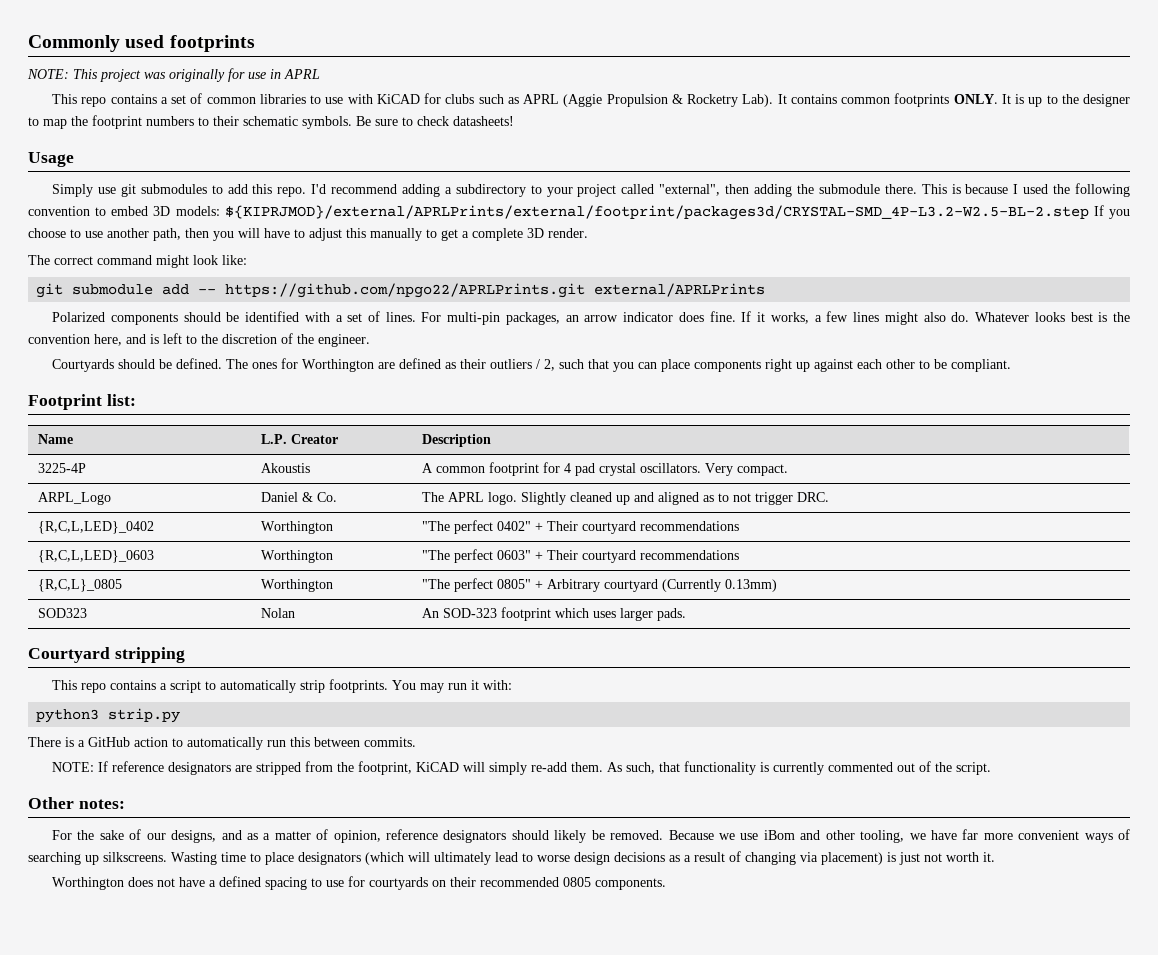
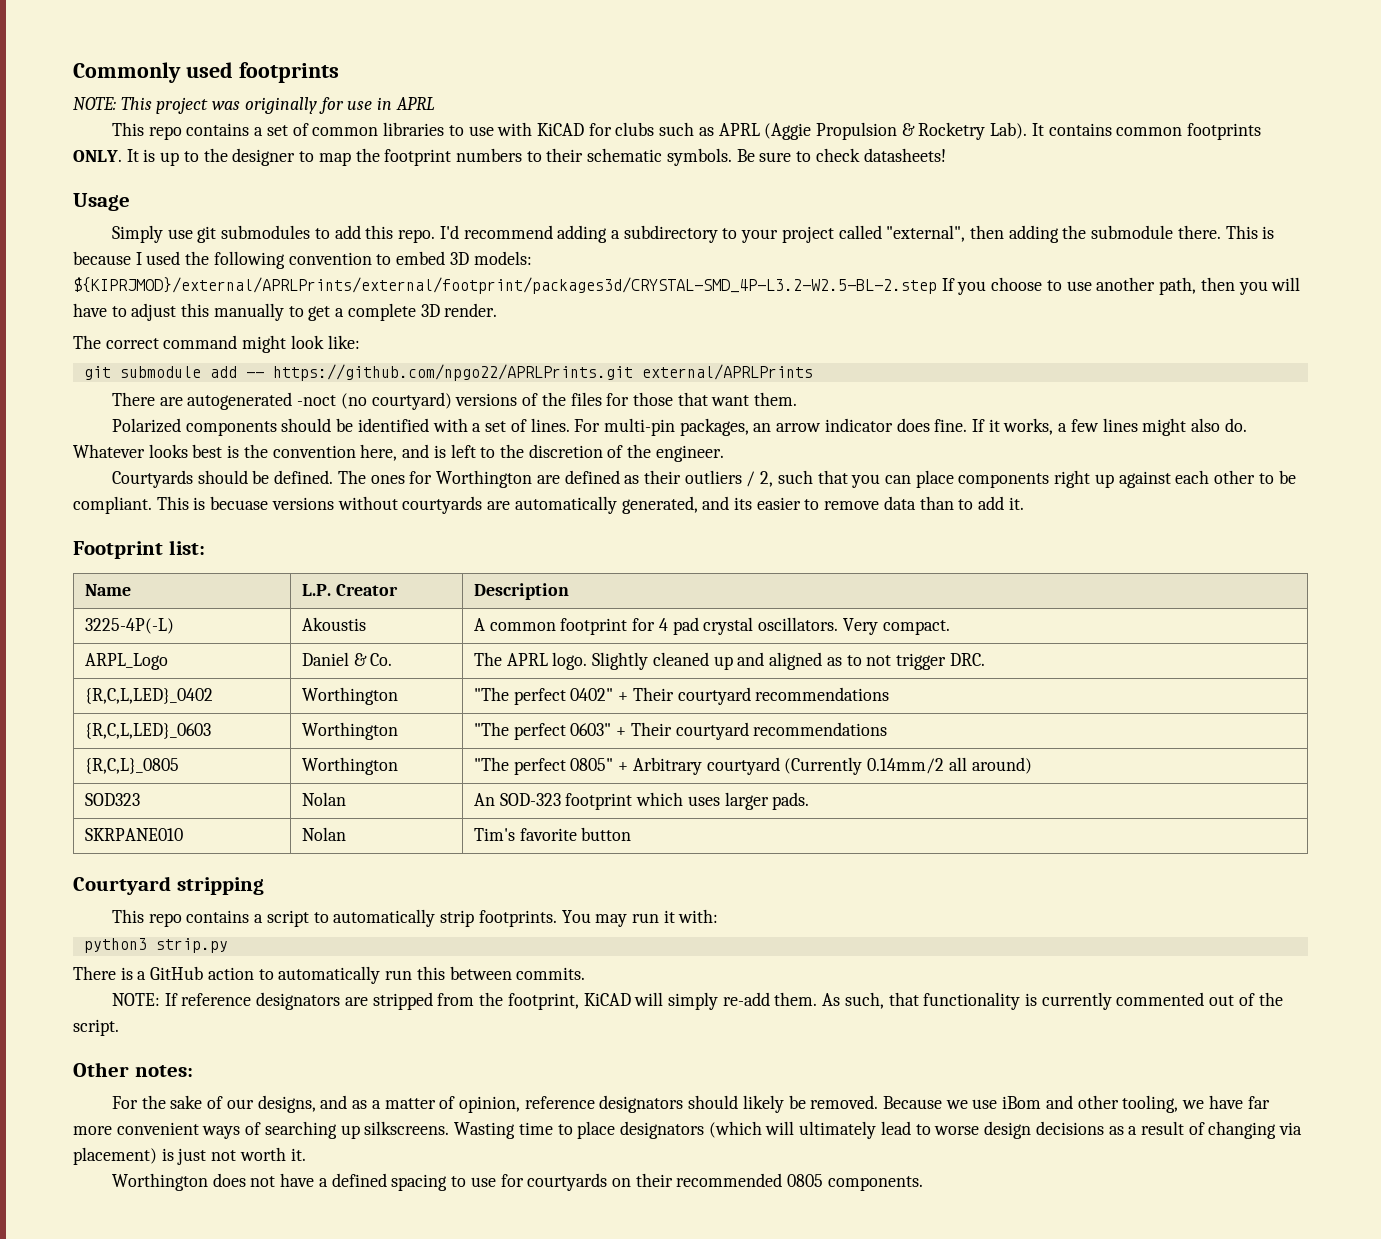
+ There are autogenerated -noct (no courtyard) versions of the files for those that want them.
+ This is becuase versions without courtyards are automatically generated, and its easier to remove data than to add it.
- 3225-4P | Akoustis | A common footprint for 4 pad crystal oscillators. Very compact.
+ 3225-4P(-L) | Akoustis | A common footprint for 4 pad crystal oscillators. Very compact.
- {R,C,L}_0805 | Worthington | "The perfect 0805" + Arbitrary courtyard (Currently 0.13mm)
+ {R,C,L}_0805 | Worthington | "The perfect 0805" + Arbitrary courtyard (Currently 0.14mm/2 all around)
+ SKRPANE010 | Nolan | Tim's favorite button

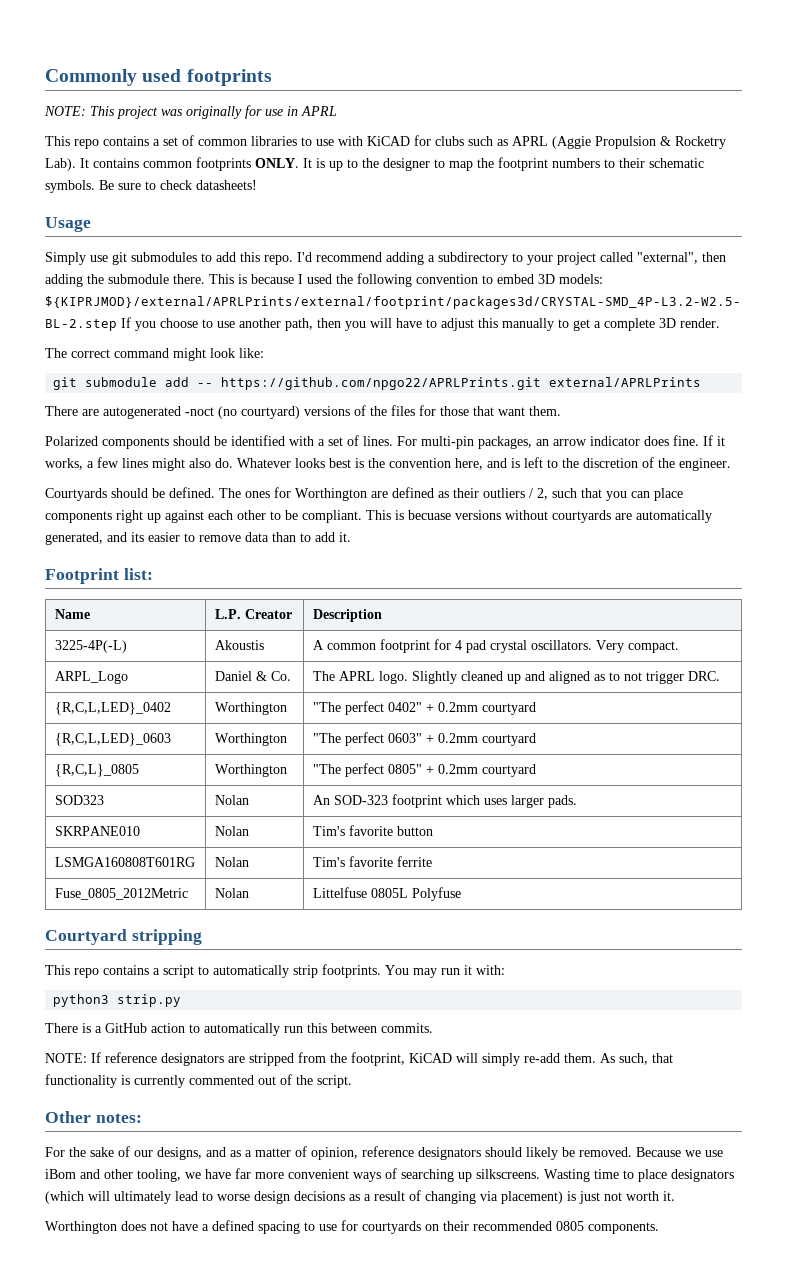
- {R,C,L,LED}_0402 | Worthington | "The perfect 0402" + Their courtyard recommendations
+ {R,C,L,LED}_0402 | Worthington | "The perfect 0402" + 0.2mm courtyard
- {R,C,L,LED}_0603 | Worthington | "The perfect 0603" + Their courtyard recommendations
+ {R,C,L,LED}_0603 | Worthington | "The perfect 0603" + 0.2mm courtyard
- {R,C,L}_0805 | Worthington | "The perfect 0805" + Arbitrary courtyard (Currently 0.14mm/2 all around)
+ {R,C,L}_0805 | Worthington | "The perfect 0805" + 0.2mm courtyard
+ LSMGA160808T601RG | Nolan | Tim's favorite ferrite
+ Fuse_0805_2012Metric | Nolan | Littelfuse 0805L Polyfuse

